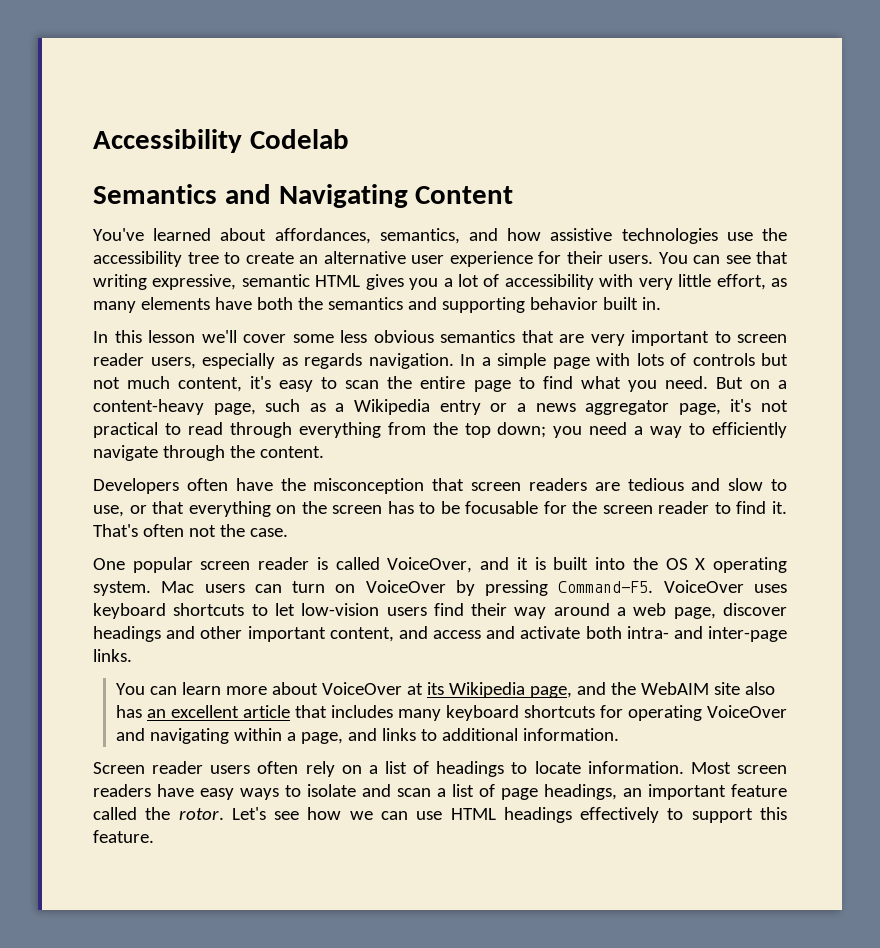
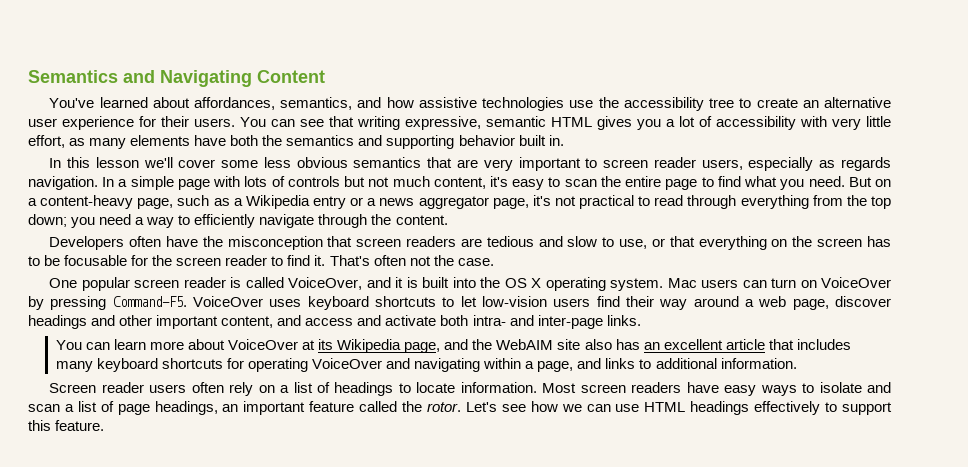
- Accessibility Codelab

